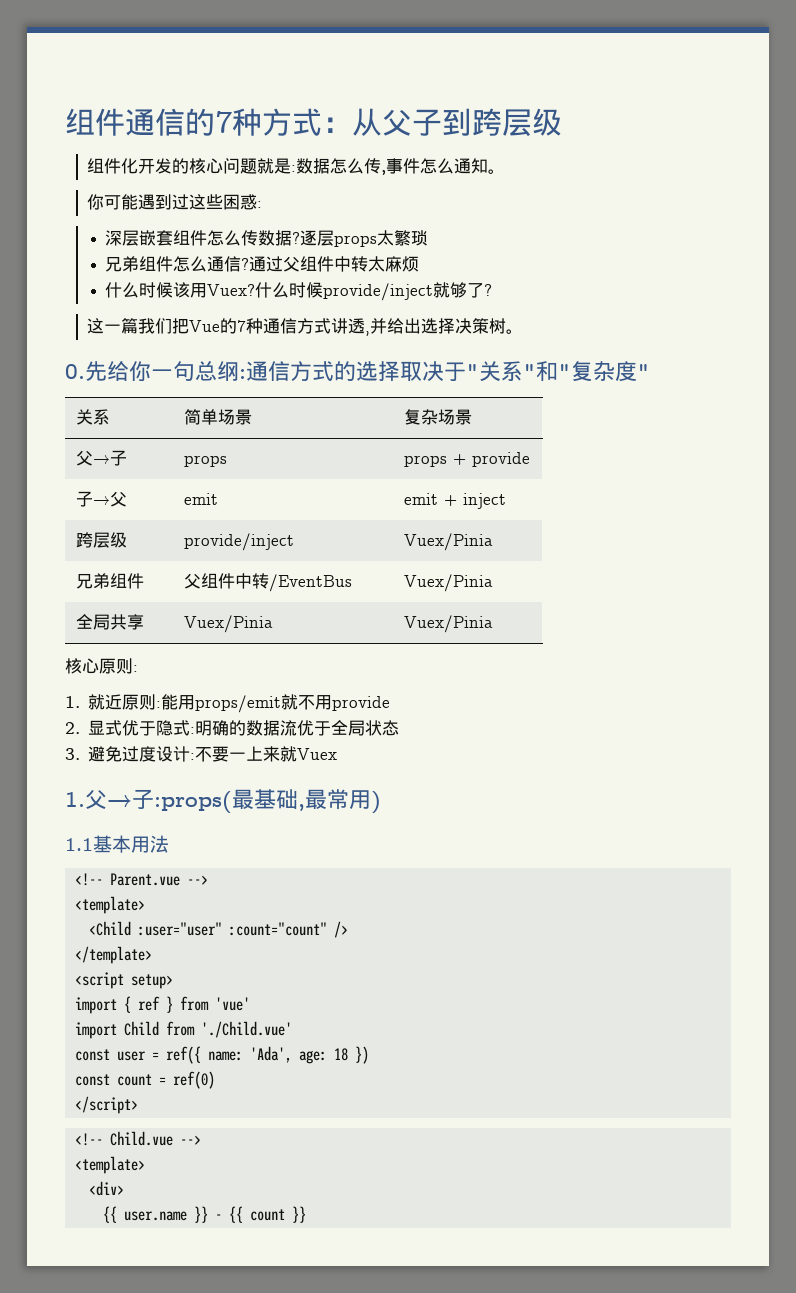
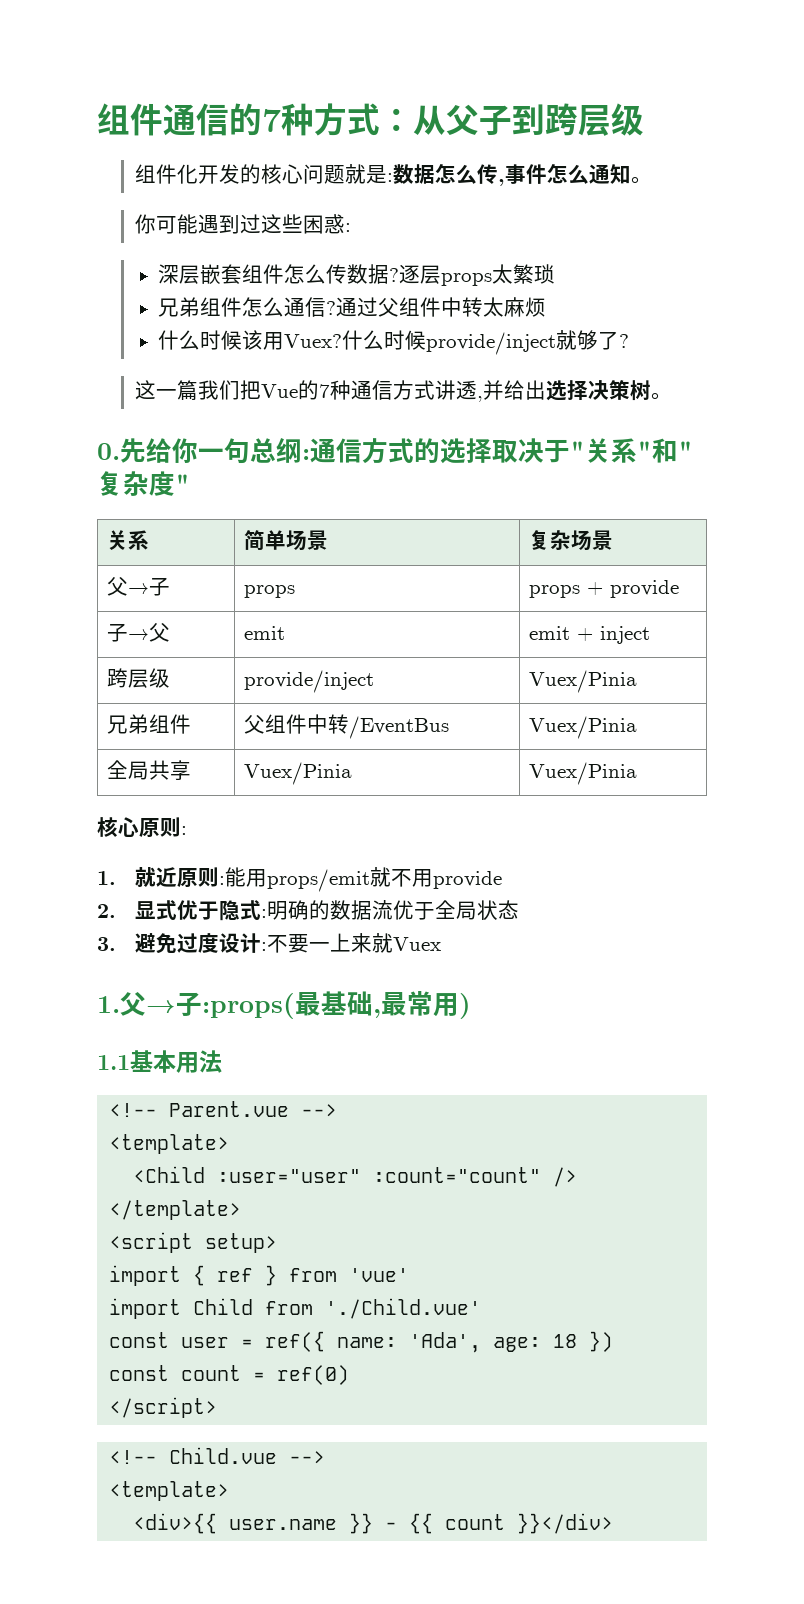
- <div>
- {{ user.name }} - {{ count }}
+ <div>{{ user.name }} - {{ count }}</div>

